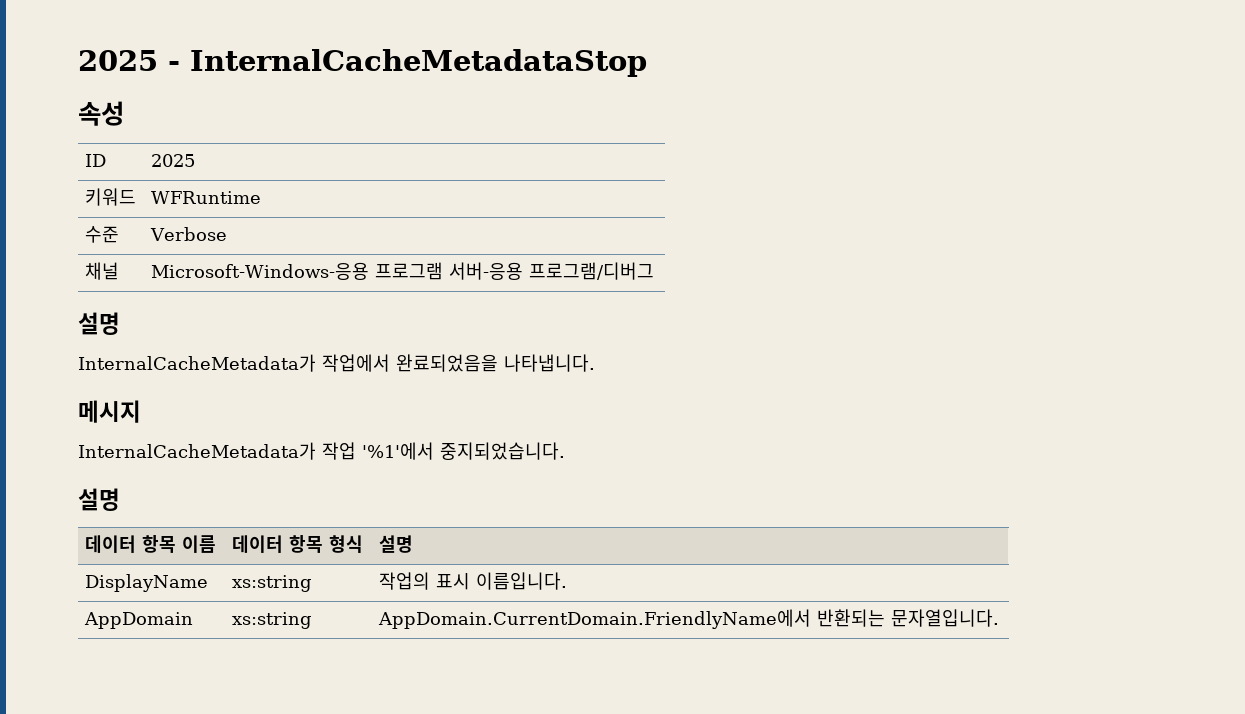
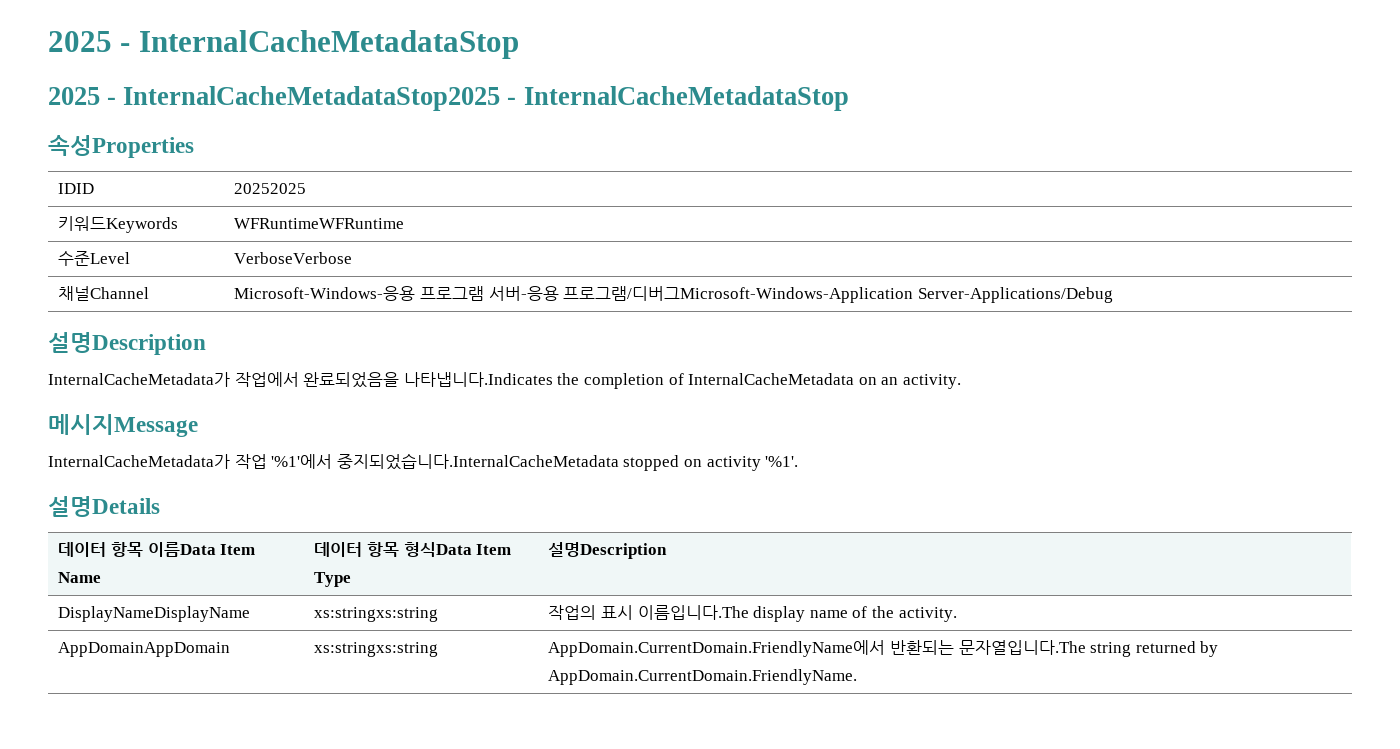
- 속성
- ID | 2025
- 키워드 | WFRuntime
- 수준 | Verbose
- 채널 | Microsoft-Windows-응용 프로그램 서버-응용 프로그램/디버그
- 설명
+ 2025 - InternalCacheMetadataStop2025 - InternalCacheMetadataStop
+ 속성Properties
+ IDID | 20252025
+ 키워드Keywords | WFRuntimeWFRuntime
+ 수준Level | VerboseVerbose
+ 채널Channel | Microsoft-Windows-응용 프로그램 서버-응용 프로그램/디버그Microsoft-Windows-Application Server-Applications/Debug
+ 설명Description
- InternalCacheMetadata가 작업에서 완료되었음을 나타냅니다.
- 메시지
- InternalCacheMetadata가 작업 '%1'에서 중지되었습니다.
- 설명
- 데이터 항목 이름 | 데이터 항목 형식 | 설명
- DisplayName | xs:string | 작업의 표시 이름입니다.
- AppDomain | xs:string | AppDomain.CurrentDomain.FriendlyName에서 반환되는 문자열입니다.
+ InternalCacheMetadata가 작업에서 완료되었음을 나타냅니다.Indicates the completion of InternalCacheMetadata on an activity.
+ 메시지Message
+ InternalCacheMetadata가 작업 '%1'에서 중지되었습니다.InternalCacheMetadata stopped on activity '%1'.
+ 설명Details
+ 데이터 항목 이름Data Item Name | 데이터 항목 형식Data Item Type | 설명Description
+ DisplayNameDisplayName | xs:stringxs:string | 작업의 표시 이름입니다.The display name of the activity.
+ AppDomainAppDomain | xs:stringxs:string | AppDomain.CurrentDomain.FriendlyName에서 반환되는 문자열입니다.The string returned by AppDomain.CurrentDomain.FriendlyName.

